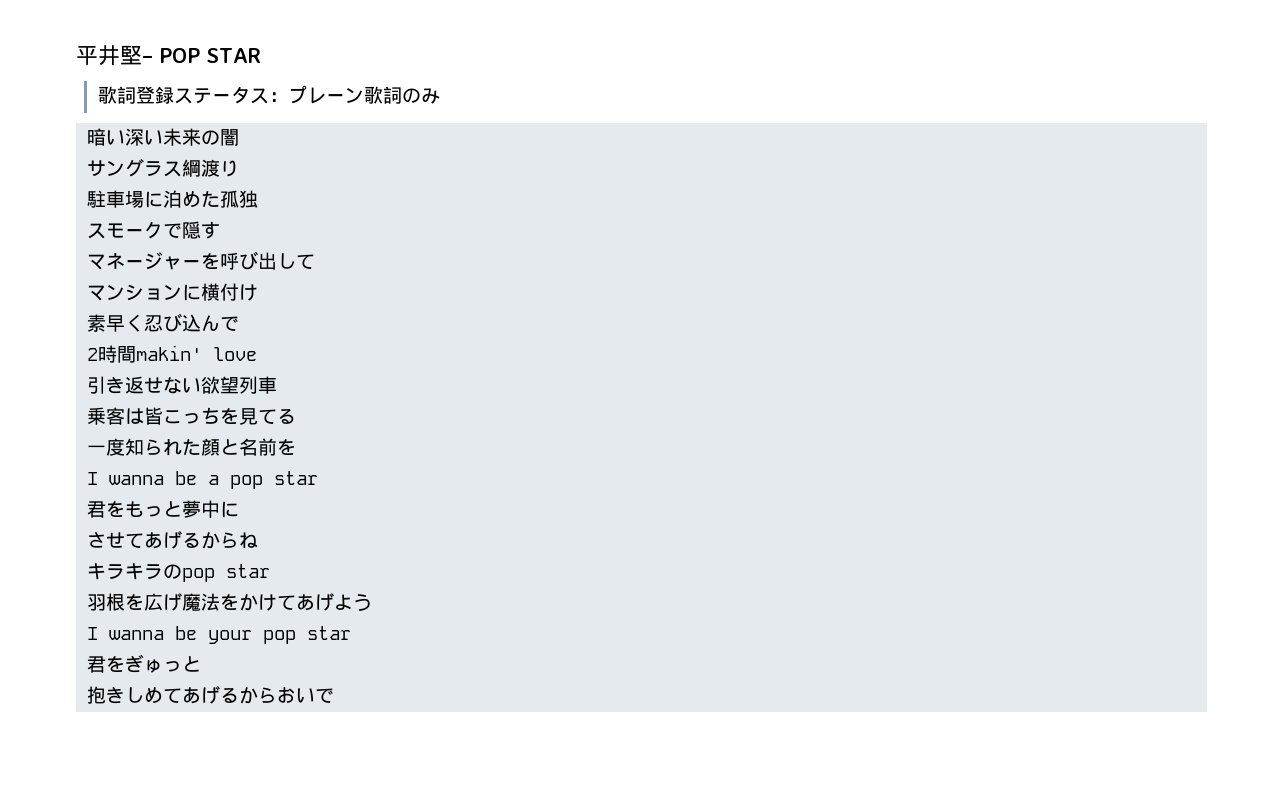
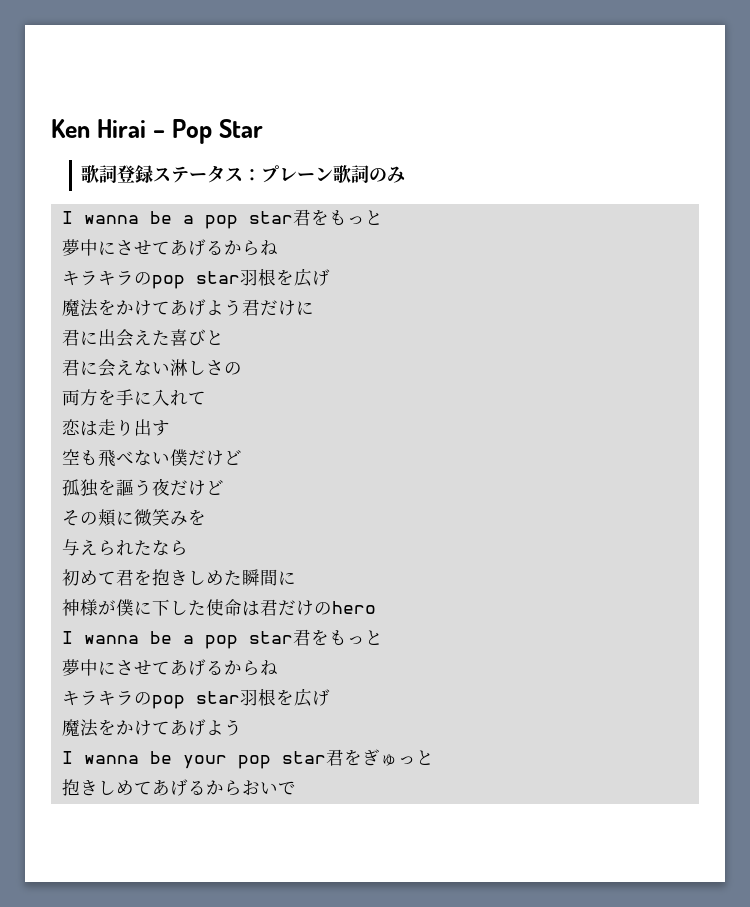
- 平井堅– POP STAR
+ Ken Hirai – Pop Star
  歌詞登録ステータス：プレーン歌詞のみ
- 暗い深い未来の闇
- サングラス綱渡り
- 駐車場に泊めた孤独
- スモークで隠す
- マネージャーを呼び出して
- マンションに横付け
- 素早く忍び込んで
- 2時間makin' love
- 引き返せない欲望列車
- 乗客は皆こっちを見てる
- 一度知られた顔と名前を
- I wanna be a pop star
- 君をもっと夢中に
- させてあげるからね
- キラキラのpop star
- 羽根を広げ魔法をかけてあげよう
+ I wanna be a pop star君をもっと
+ 夢中にさせてあげるからね
+ キラキラのpop star羽根を広げ
+ 魔法をかけてあげよう君だけに
+ 君に出会えた喜びと
+ 君に会えない淋しさの
+ 両方を手に入れて
+ 恋は走り出す
+ 空も飛べない僕だけど
+ 孤独を謳う夜だけど
+ その頬に微笑みを
+ 与えられたなら
+ 初めて君を抱きしめた瞬間に
+ 神様が僕に下した使命は君だけのhero
+ I wanna be a pop star君をもっと
+ 夢中にさせてあげるからね
+ キラキラのpop star羽根を広げ
+ 魔法をかけてあげよう
- I wanna be your pop star
- 君をぎゅっと
+ I wanna be your pop star君をぎゅっと

